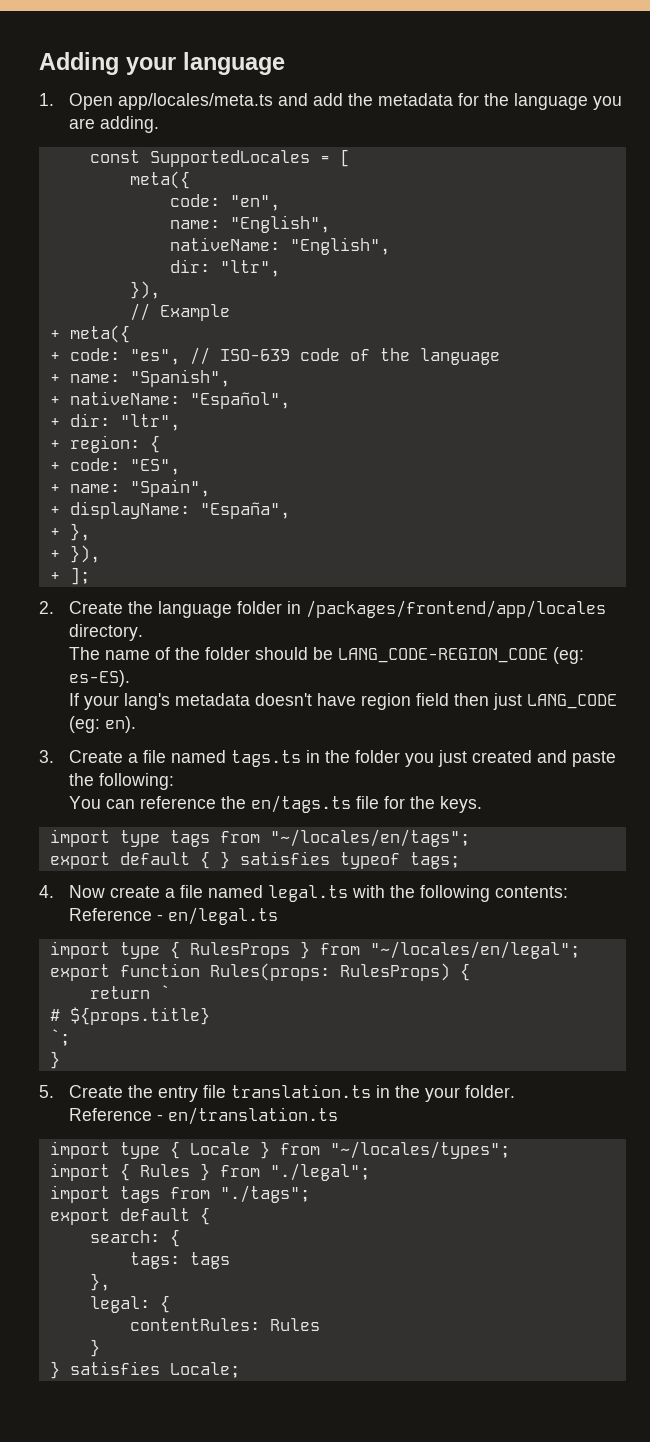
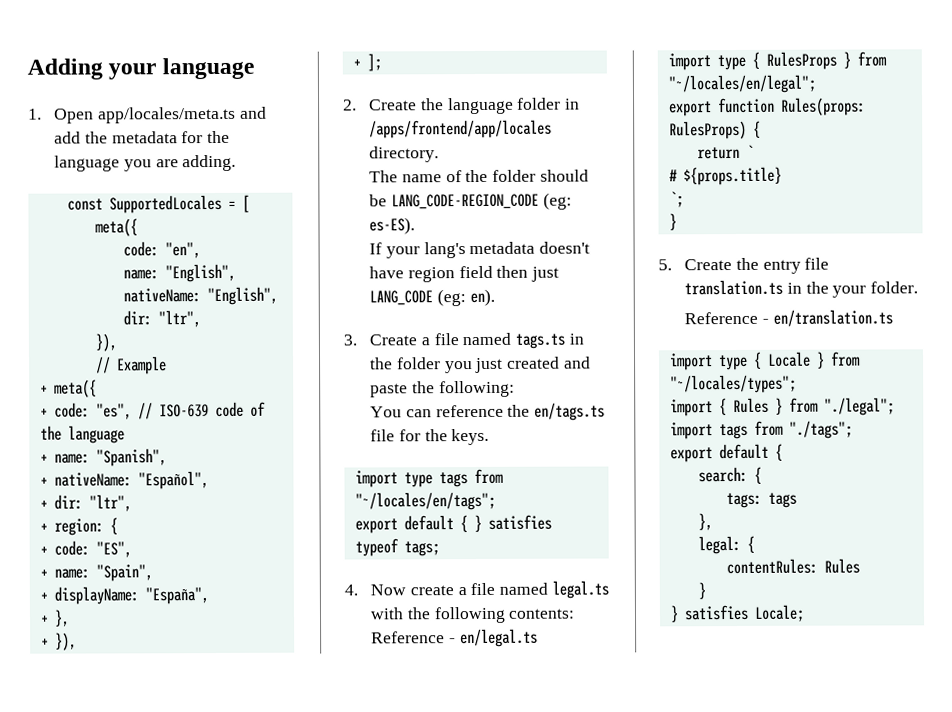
- 2. Create the language folder in /packages/frontend/app/locales directory.
+ 2. Create the language folder in /apps/frontend/app/locales directory.

